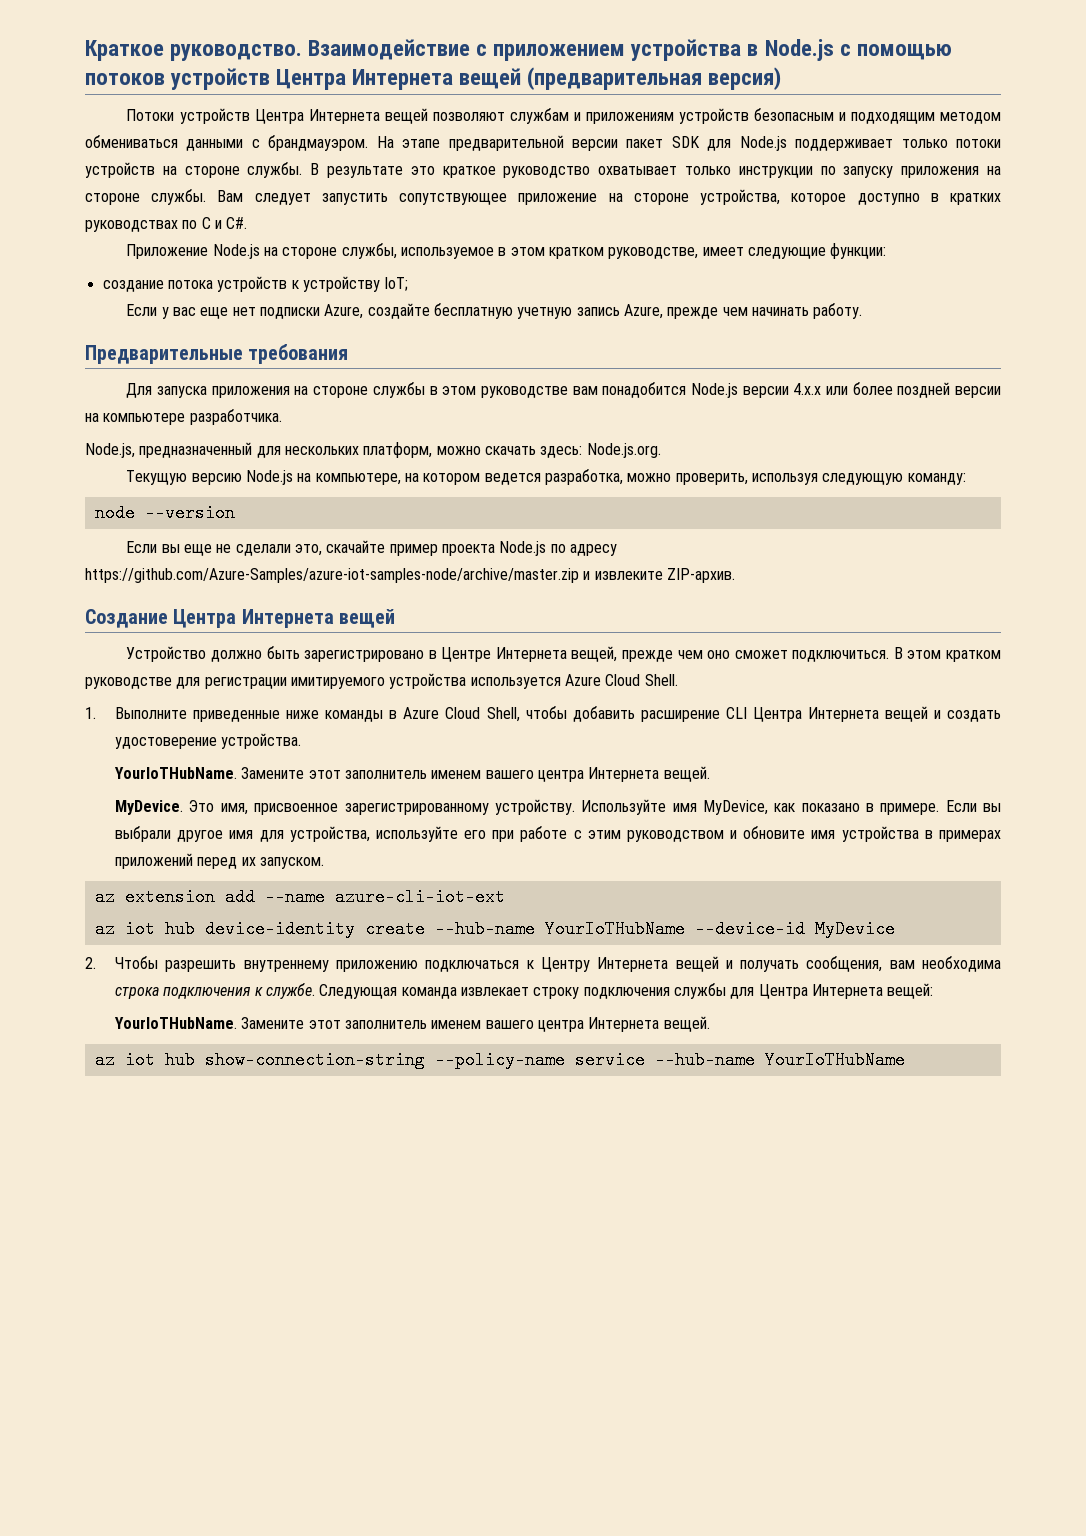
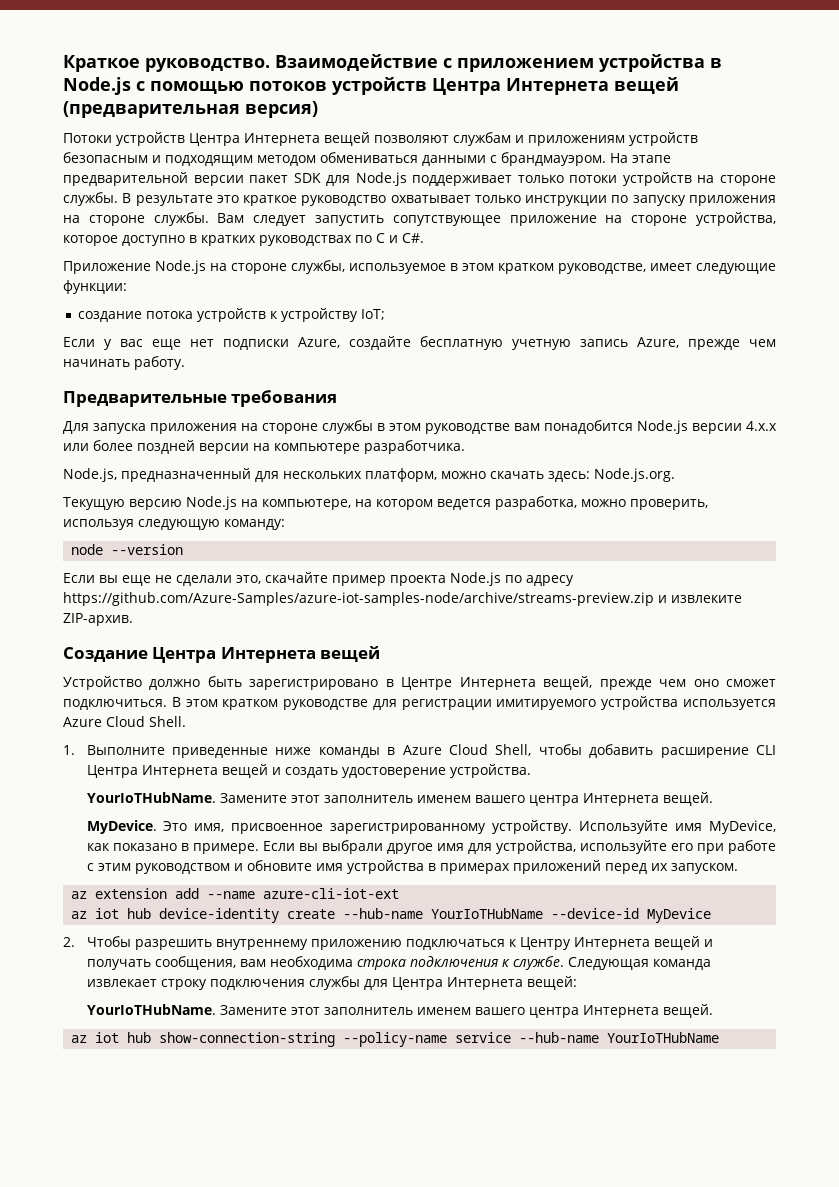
- Если вы еще не сделали это, скачайте пример проекта Node.js по адресу https://github.com/Azure-Samples/azure-iot-samples-node/archive/master.zip и извлеките ZIP-архив.
+ Если вы еще не сделали это, скачайте пример проекта Node.js по адресу https://github.com/Azure-Samples/azure-iot-samples-node/archive/streams-preview.zip и извлеките ZIP-архив.

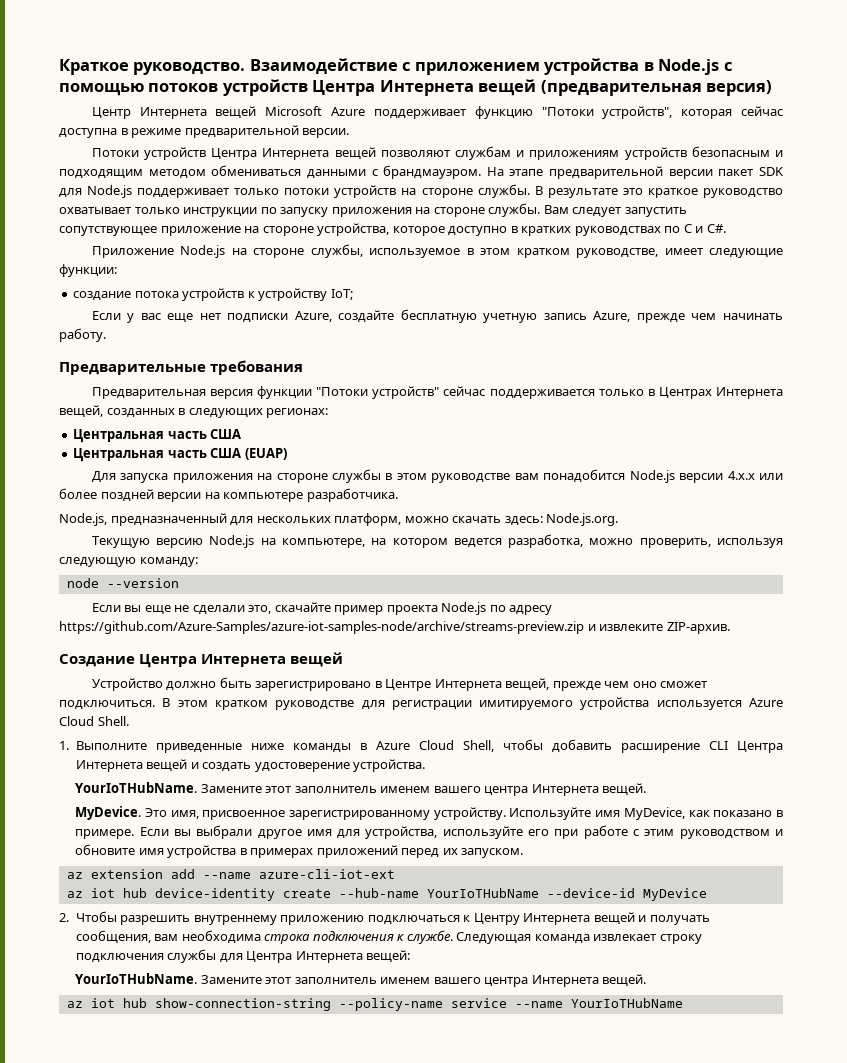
+ Центр Интернета вещей Microsoft Azure поддерживает функцию "Потоки устройств", которая сейчас доступна в режиме предварительной версии.
+ Предварительная версия функции "Потоки устройств" сейчас поддерживается только в Центрах Интернета вещей, созданных в следующих регионах:
+ Центральная часть США
+ Центральная часть США (EUAP)
- az iot hub show-connection-string --policy-name service --hub-name YourIoTHubName
+ az iot hub show-connection-string --policy-name service --name YourIoTHubName

